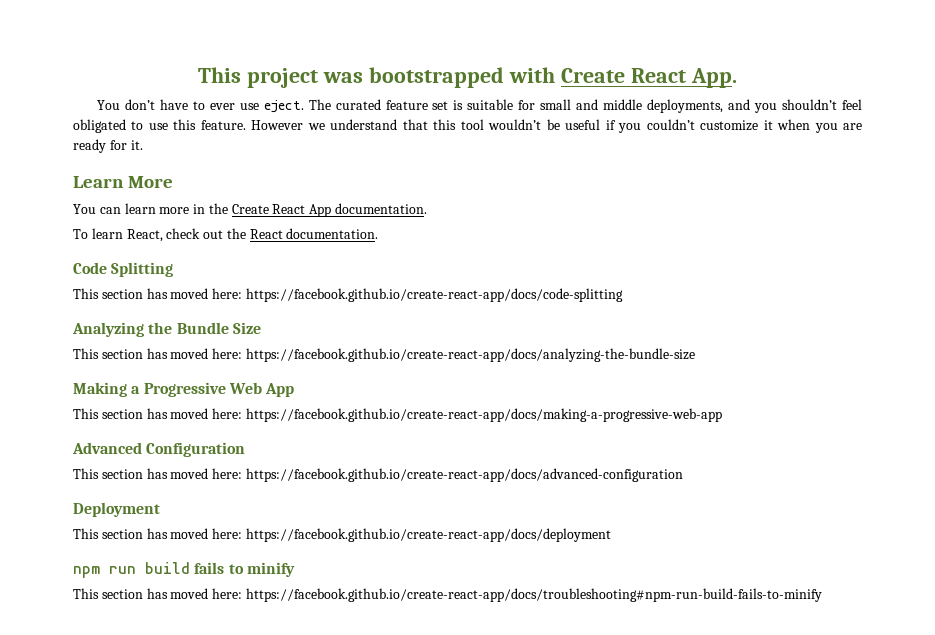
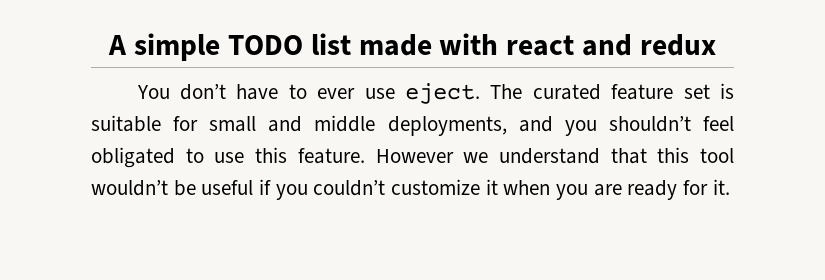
- This project was bootstrapped with Create React App.
+ A simple TODO list made with react and redux
- Learn More
- You can learn more in the Create React App documentation.
- To learn React, check out the React documentation.
- Code Splitting
- This section has moved here: https://facebook.github.io/create-react-app/docs/code-splitting
- Analyzing the Bundle Size
- This section has moved here: https://facebook.github.io/create-react-app/docs/analyzing-the-bundle-size
- Making a Progressive Web App
- This section has moved here: https://facebook.github.io/create-react-app/docs/making-a-progressive-web-app
- Advanced Configuration
- This section has moved here: https://facebook.github.io/create-react-app/docs/advanced-configuration
- Deployment
- This section has moved here: https://facebook.github.io/create-react-app/docs/deployment
- npm run build fails to minify
- This section has moved here: https://facebook.github.io/create-react-app/docs/troubleshooting#npm-run-build-fails-to-minify

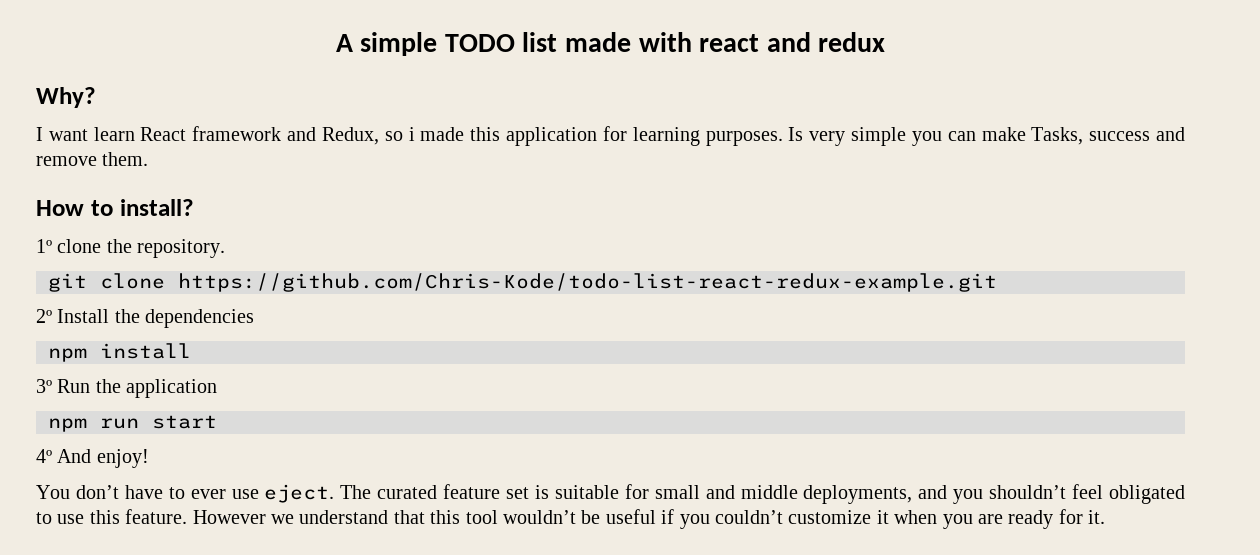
+ Why?
+ I want learn React framework and Redux, so i made this application for learning purposes. Is very simple you can make Tasks, success and remove them.
+ How to install?
+ 1º clone the repository.
+ git clone https://github.com/Chris-Kode/todo-list-react-redux-example.git
+ 2º Install the dependencies
+ npm install
+ 3º Run the application
+ npm run start
+ 4º And enjoy!

